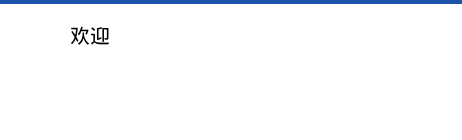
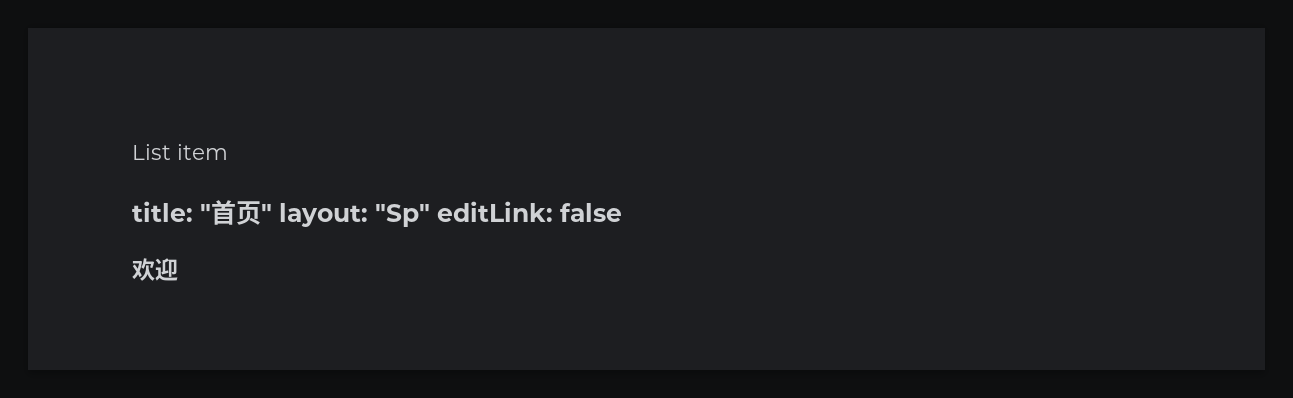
+ List item
+ title: "首页" layout: "Sp" editLink: false

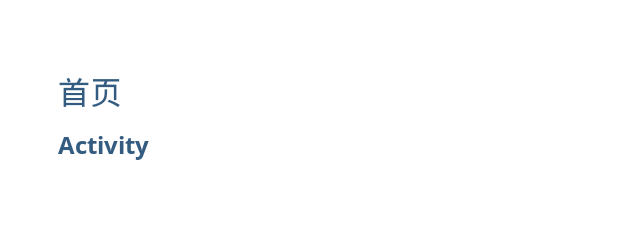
- List item
- title: "首页" layout: "Sp" editLink: false
- 欢迎
+ 首页
+ Activity

